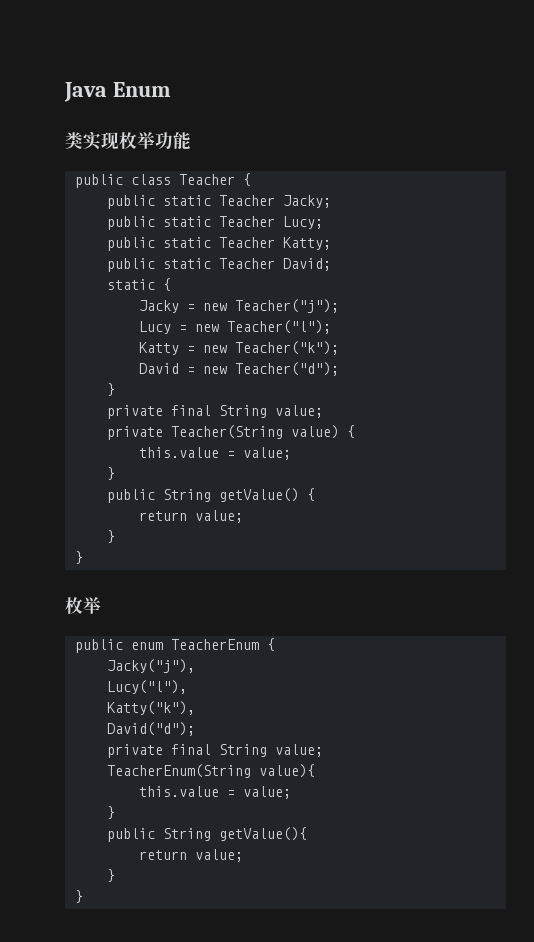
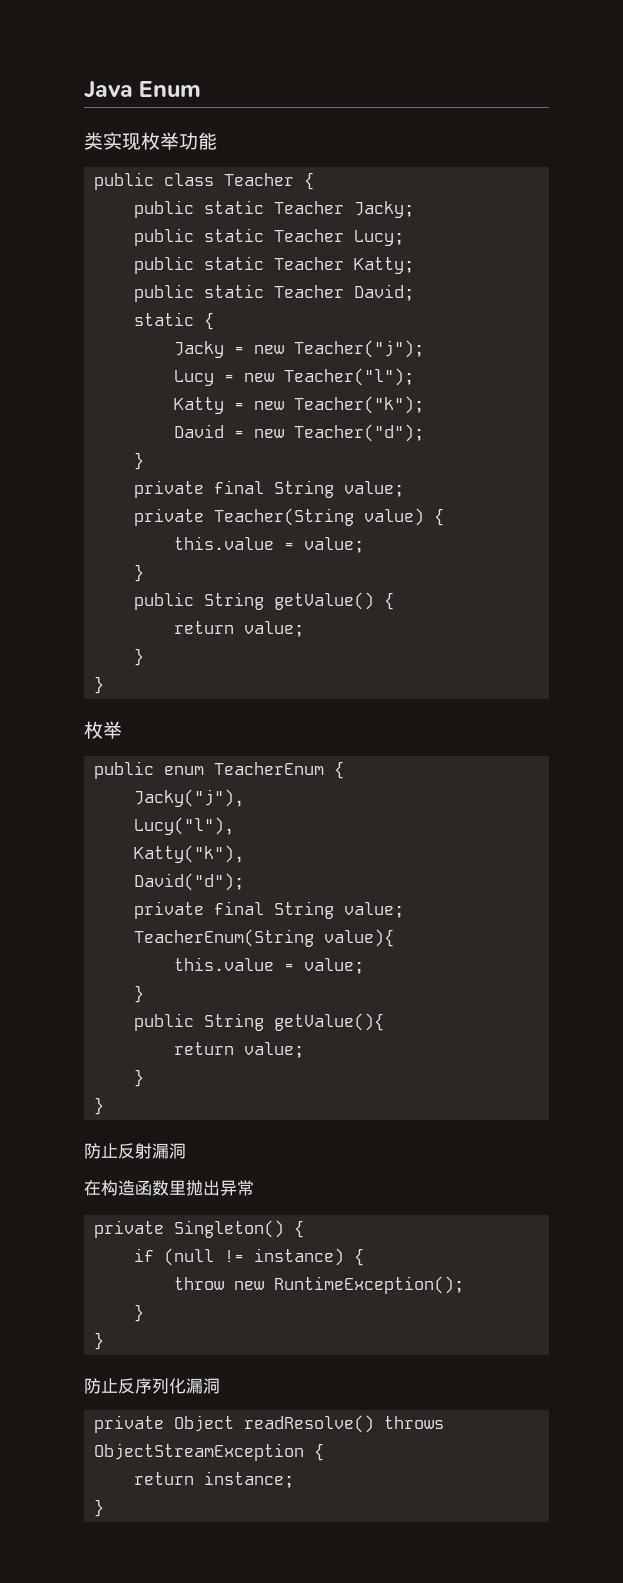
+ 防止反射漏洞
+ 在构造函数里抛出异常
+ private Singleton() {
+ if (null != instance) {
+ throw new RuntimeException();
+ }
+ }
+ 防止反序列化漏洞
+ private Object readResolve() throws ObjectStreamException {
+ return instance;
+ }

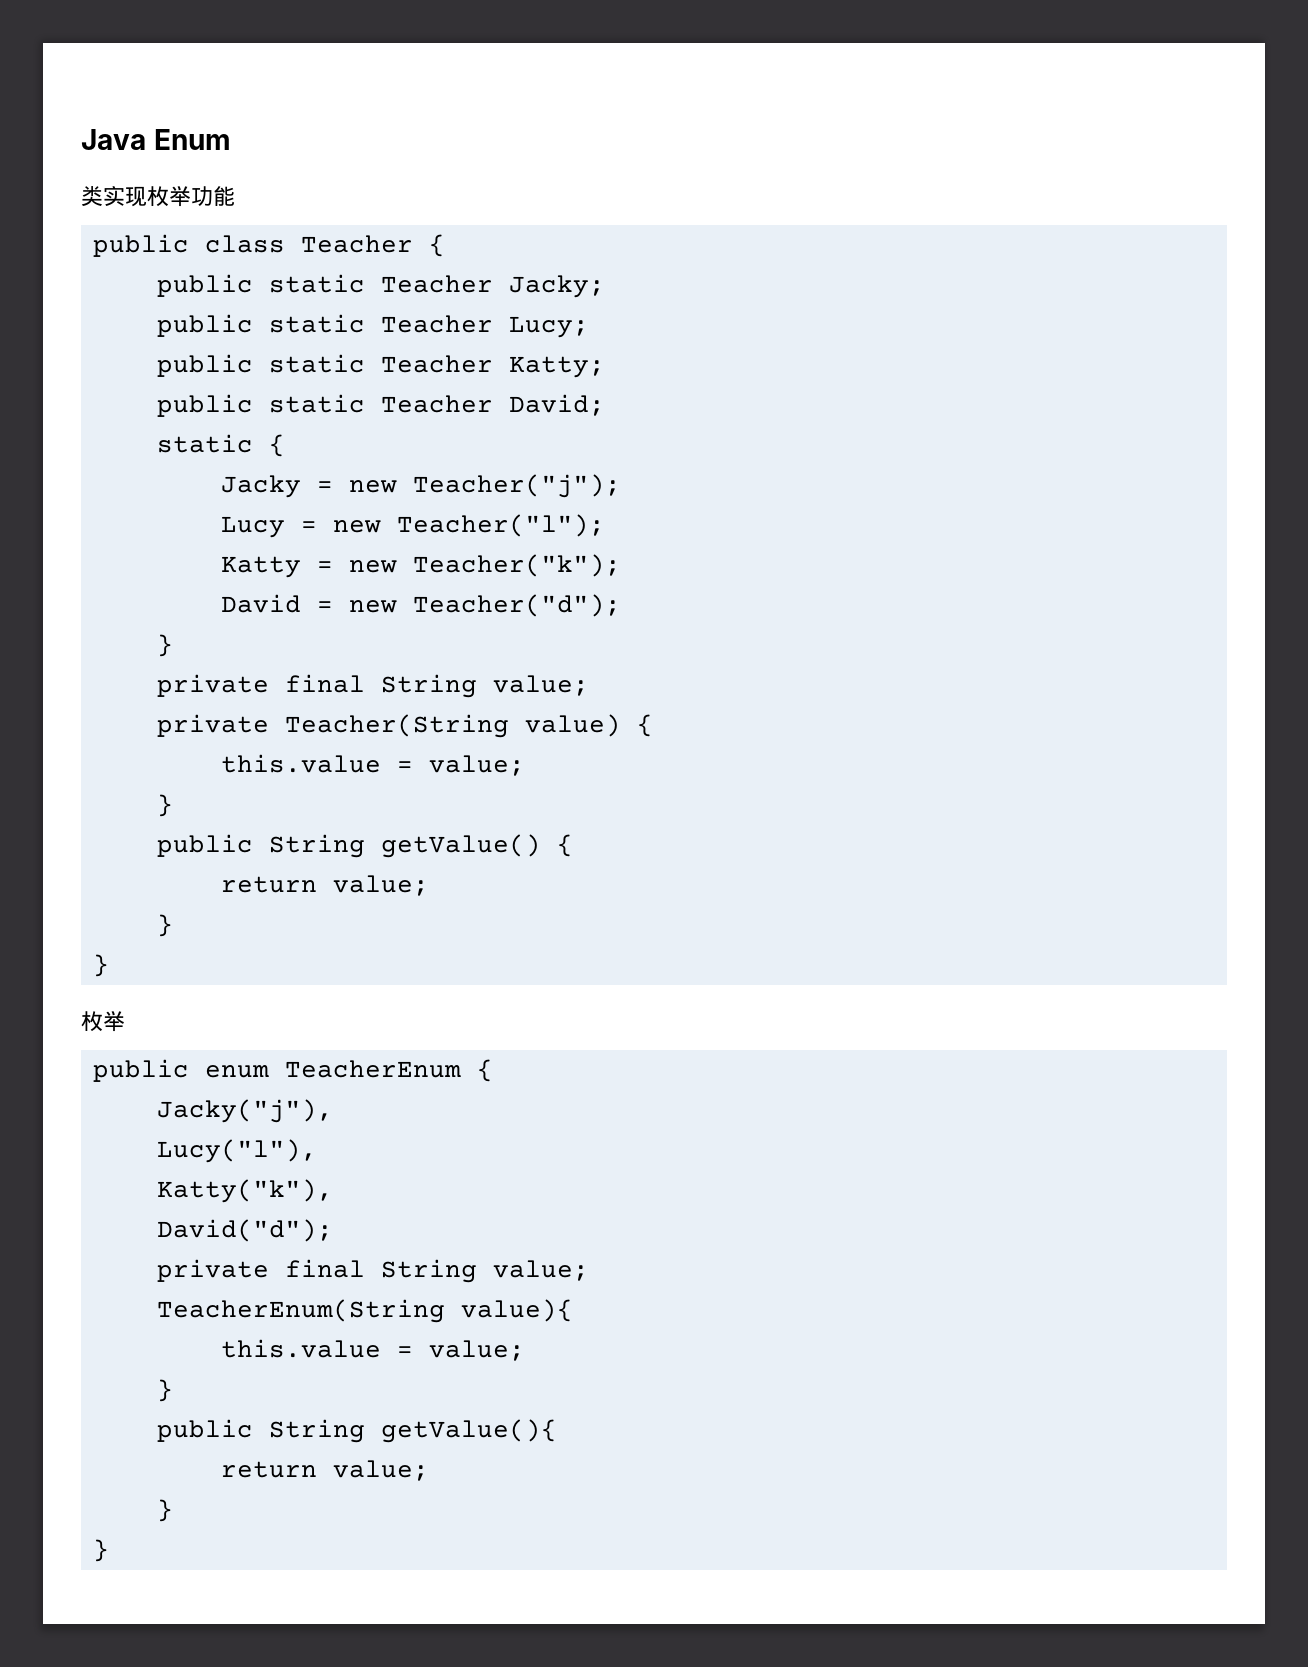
- 防止反射漏洞
- 在构造函数里抛出异常
- private Singleton() {
- if (null != instance) {
- throw new RuntimeException();
- }
- }
- 防止反序列化漏洞
- private Object readResolve() throws ObjectStreamException {
- return instance;
- }

